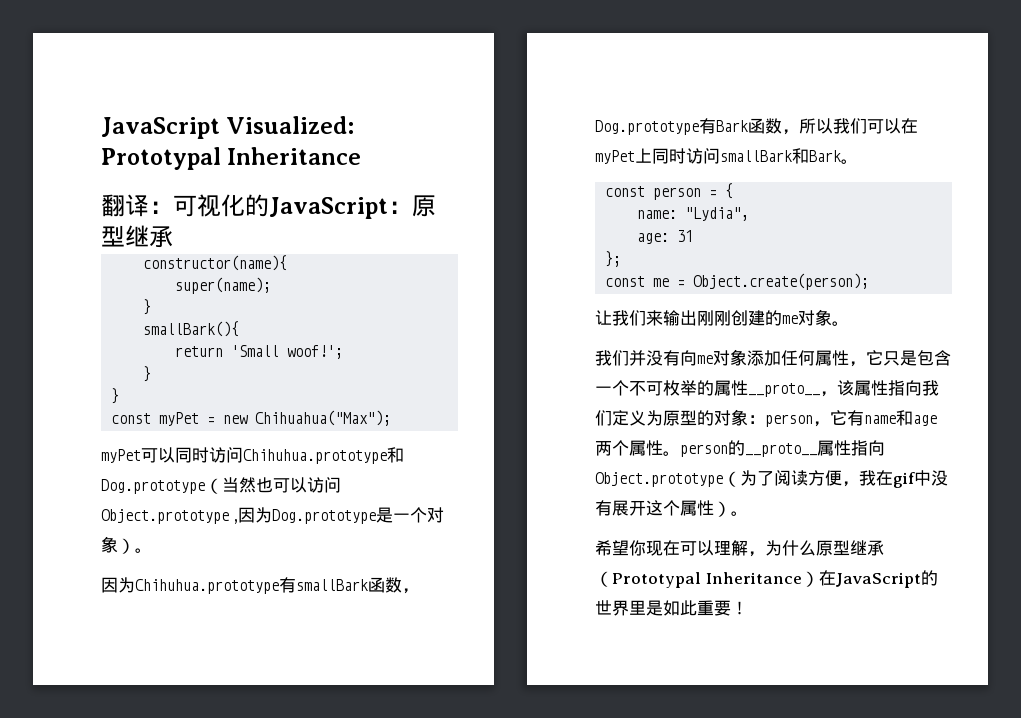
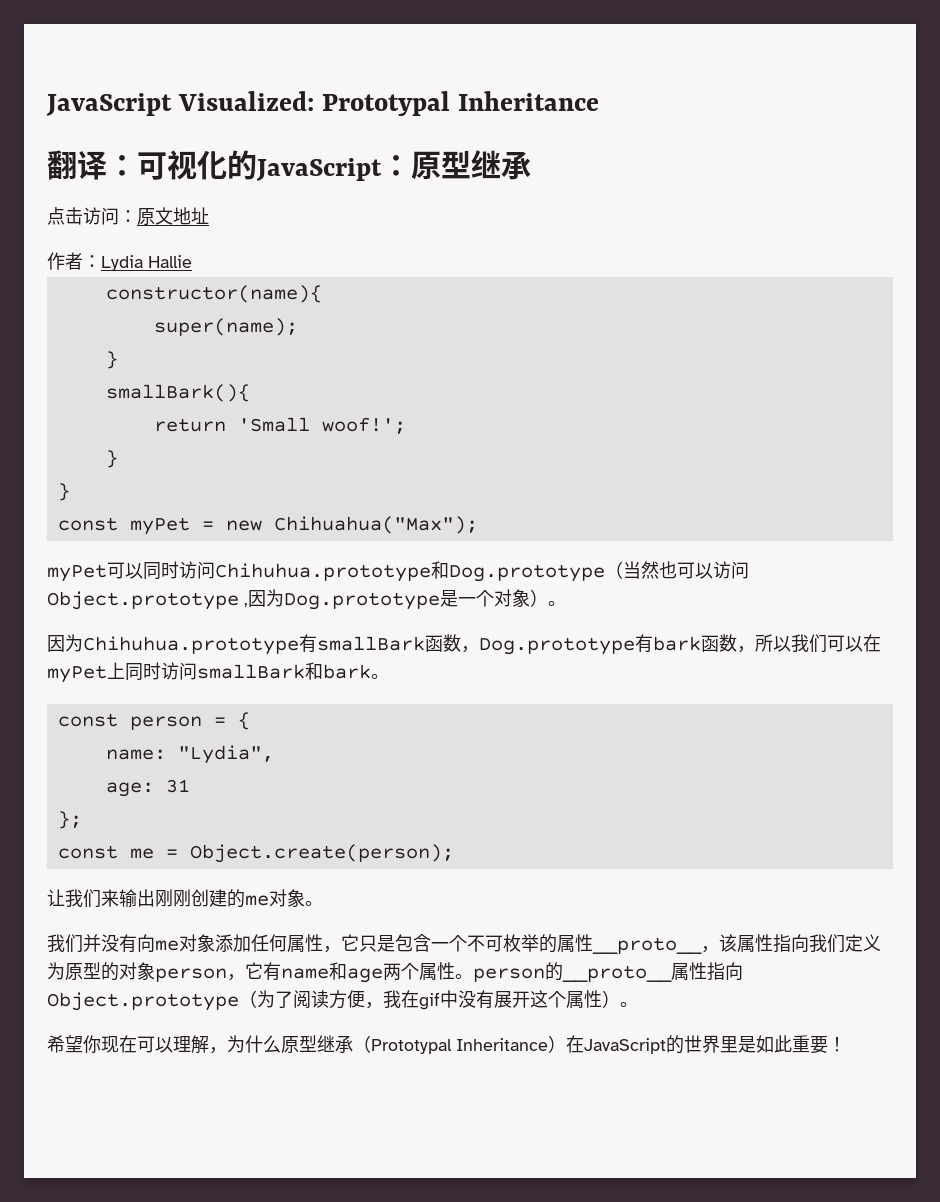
+ 点击访问：原文地址
+ 作者：Lydia Hallie
- 因为Chihuhua.prototype有smallBark函数，Dog.prototype有Bark函数，所以我们可以在myPet上同时访问smallBark和Bark。
+ 因为Chihuhua.prototype有smallBark函数，Dog.prototype有bark函数，所以我们可以在myPet上同时访问smallBark和bark。
- 我们并没有向me对象添加任何属性，它只是包含一个不可枚举的属性__proto__，该属性指向我们定义为原型的对象：person，它有name和age两个属性。person的__proto__属性指向Object.prototype（为了阅读方便，我在gif中没有展开这个属性）。
+ 我们并没有向me对象添加任何属性，它只是包含一个不可枚举的属性__proto__，该属性指向我们定义为原型的对象person，它有name和age两个属性。person的__proto__属性指向Object.prototype（为了阅读方便，我在gif中没有展开这个属性）。

